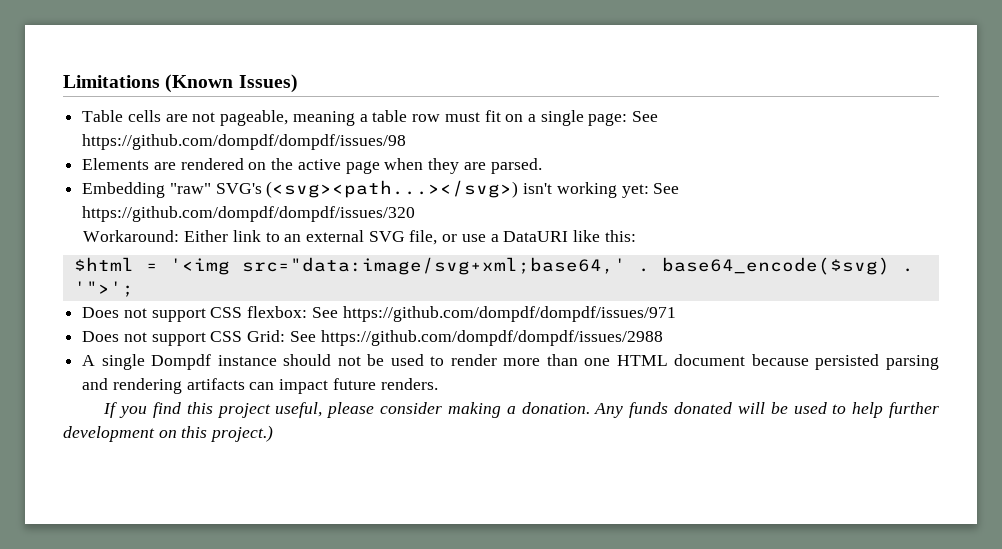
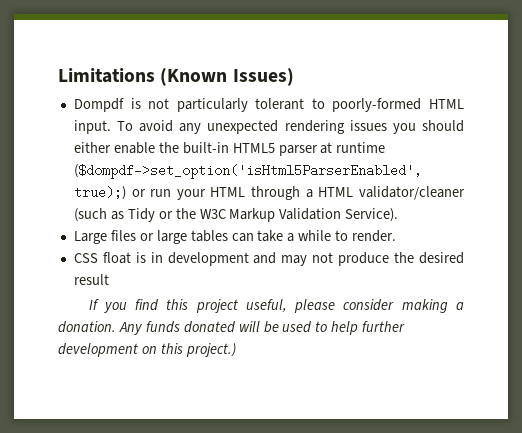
- Table cells are not pageable, meaning a table row must fit on a single page: See https://github.com/dompdf/dompdf/issues/98
- Elements are rendered on the active page when they are parsed.
- Embedding "raw" SVG's (<svg><path...></svg>) isn't working yet: See https://github.com/dompdf/dompdf/issues/320
- Workaround: Either link to an external SVG file, or use a DataURI like this:
- $html = '<img src="data:image/svg+xml;base64,' . base64_encode($svg) . '">';
- Does not support CSS flexbox: See https://github.com/dompdf/dompdf/issues/971
- Does not support CSS Grid: See https://github.com/dompdf/dompdf/issues/2988
- A single Dompdf instance should not be used to render more than one HTML document because persisted parsing and rendering artifacts can impact future renders.
+ Dompdf is not particularly tolerant to poorly-formed HTML input. To avoid any unexpected rendering issues you should either enable the built-in HTML5 parser at runtime ($dompdf->set_option('isHtml5ParserEnabled', true);) or run your HTML through a HTML validator/cleaner (such as Tidy or the W3C Markup Validation Service).
+ Large files or large tables can take a while to render.
+ CSS float is in development and may not produce the desired result

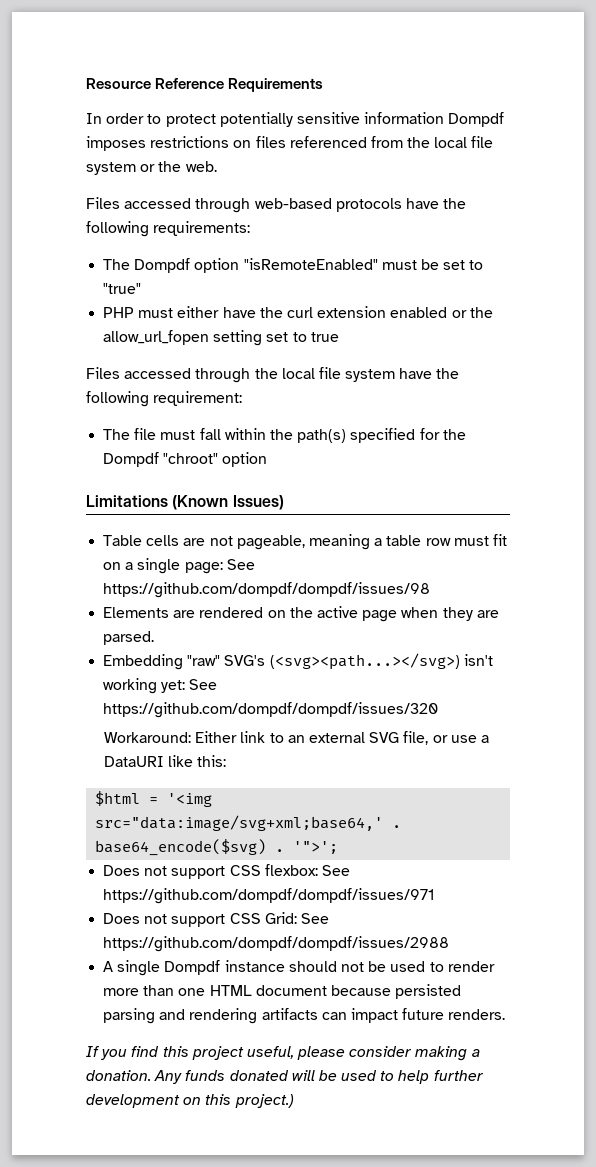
+ Resource Reference Requirements
+ In order to protect potentially sensitive information Dompdf imposes restrictions on files referenced from the local file system or the web.
+ Files accessed through web-based protocols have the following requirements:
+ The Dompdf option "isRemoteEnabled" must be set to "true"
+ PHP must either have the curl extension enabled or the allow_url_fopen setting set to true
+ Files accessed through the local file system have the following requirement:
+ The file must fall within the path(s) specified for the Dompdf "chroot" option
  Limitations (Known Issues)
- Dompdf is not particularly tolerant to poorly-formed HTML input. To avoid any unexpected rendering issues you should either enable the built-in HTML5 parser at runtime ($dompdf->set_option('isHtml5ParserEnabled', true);) or run your HTML through a HTML validator/cleaner (such as Tidy or the W3C Markup Validation Service).
- Large files or large tables can take a while to render.
- CSS float is in development and may not produce the desired result
+ Table cells are not pageable, meaning a table row must fit on a single page: See https://github.com/dompdf/dompdf/issues/98
+ Elements are rendered on the active page when they are parsed.
+ Embedding "raw" SVG's (<svg><path...></svg>) isn't working yet: See https://github.com/dompdf/dompdf/issues/320
+ Workaround: Either link to an external SVG file, or use a DataURI like this:
+ $html = '<img src="data:image/svg+xml;base64,' . base64_encode($svg) . '">';
+ Does not support CSS flexbox: See https://github.com/dompdf/dompdf/issues/971
+ Does not support CSS Grid: See https://github.com/dompdf/dompdf/issues/2988
+ A single Dompdf instance should not be used to render more than one HTML document because persisted parsing and rendering artifacts can impact future renders.

